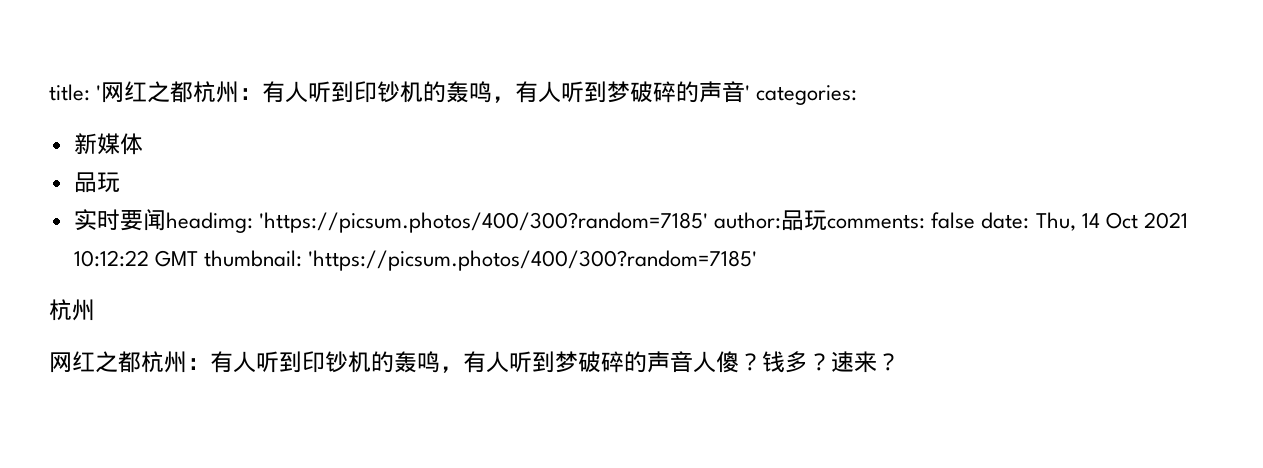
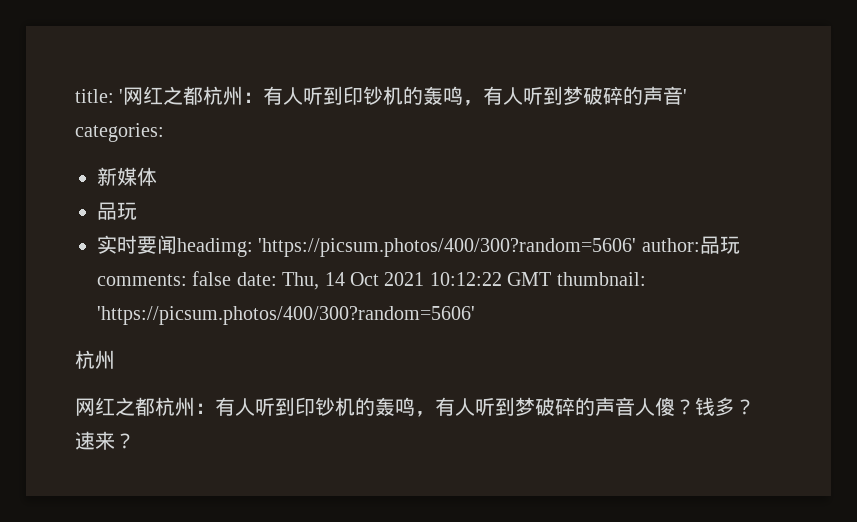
- 实时要闻headimg: 'https://picsum.photos/400/300?random=7185' author:品玩comments: false date: Thu, 14 Oct 2021 10:12:22 GMT thumbnail: 'https://picsum.photos/400/300?random=7185'
+ 实时要闻headimg: 'https://picsum.photos/400/300?random=5606' author:品玩comments: false date: Thu, 14 Oct 2021 10:12:22 GMT thumbnail: 'https://picsum.photos/400/300?random=5606'

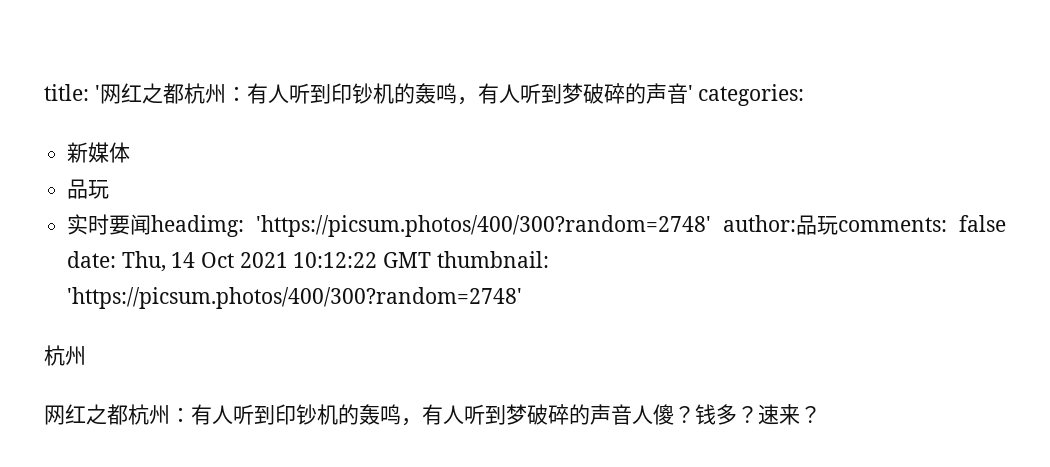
- 实时要闻headimg: 'https://picsum.photos/400/300?random=5606' author:品玩comments: false date: Thu, 14 Oct 2021 10:12:22 GMT thumbnail: 'https://picsum.photos/400/300?random=5606'
+ 实时要闻headimg: 'https://picsum.photos/400/300?random=2748' author:品玩comments: false date: Thu, 14 Oct 2021 10:12:22 GMT thumbnail: 'https://picsum.photos/400/300?random=2748'

